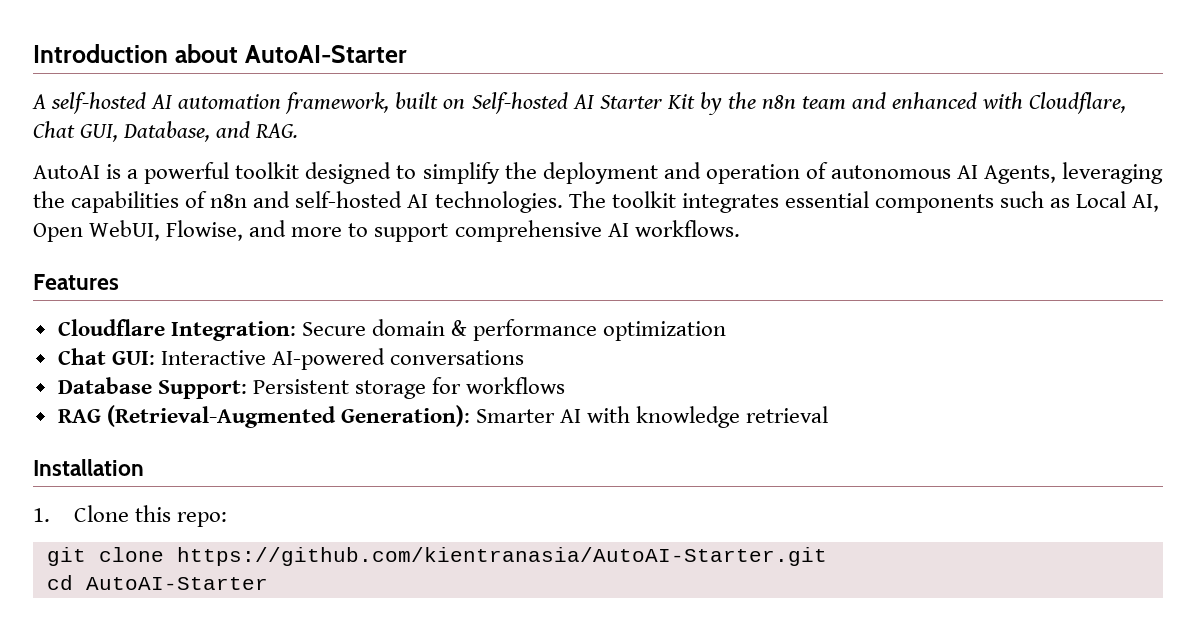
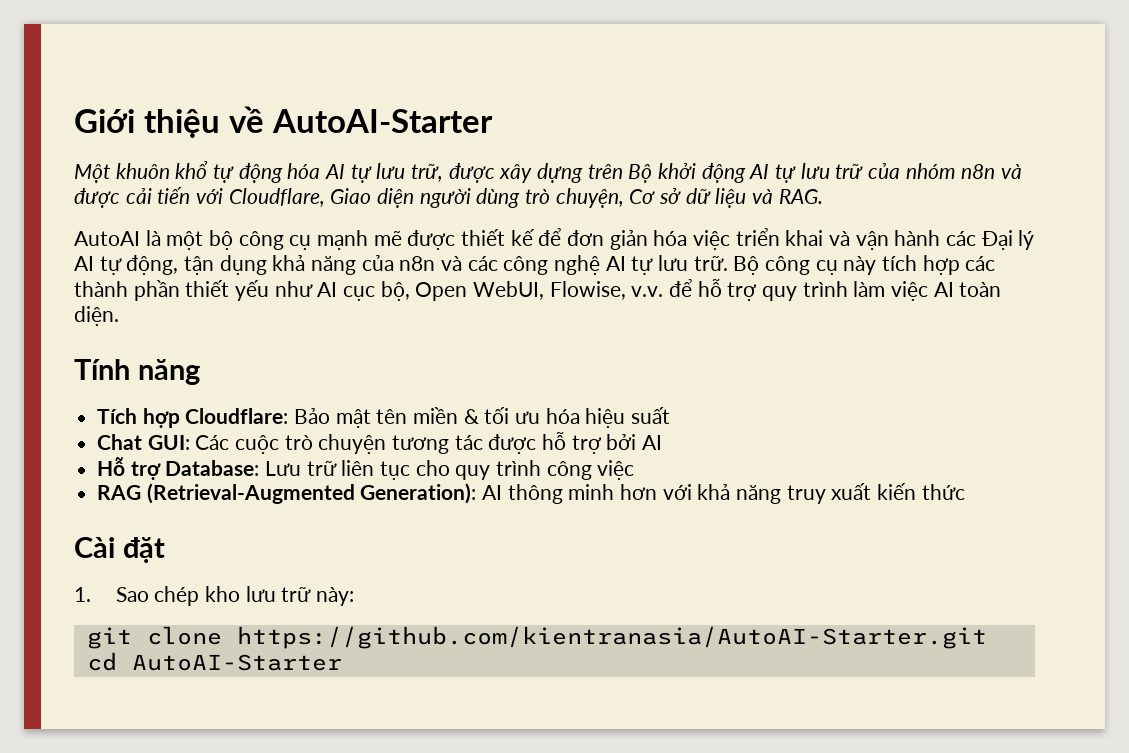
- Introduction about AutoAI-Starter
- A self-hosted AI automation framework, built on Self-hosted AI Starter Kit by the n8n team and enhanced with Cloudflare, Chat GUI, Database, and RAG.
- AutoAI is a powerful toolkit designed to simplify the deployment and operation of autonomous AI Agents, leveraging the capabilities of n8n and self-hosted AI technologies. The toolkit integrates essential components such as Local AI, Open WebUI, Flowise, and more to support comprehensive AI workflows.
- Features
- Cloudflare Integration: Secure domain & performance optimization
- Chat GUI: Interactive AI-powered conversations
- Database Support: Persistent storage for workflows
- RAG (Retrieval-Augmented Generation): Smarter AI with knowledge retrieval
- Installation
- 1. Clone this repo:
+ Giới thiệu về AutoAI-Starter
+ Một khuôn khổ tự động hóa AI tự lưu trữ, được xây dựng trên Bộ khởi động AI tự lưu trữ của nhóm n8n và được cải tiến với Cloudflare, Giao diện người dùng trò chuyện, Cơ sở dữ liệu và RAG.
+ AutoAI là một bộ công cụ mạnh mẽ được thiết kế để đơn giản hóa việc triển khai và vận hành các Đại lý AI tự động, tận dụng khả năng của n8n và các công nghệ AI tự lưu trữ. Bộ công cụ này tích hợp các thành phần thiết yếu như AI cục bộ, Open WebUI, Flowise, v.v. để hỗ trợ quy trình làm việc AI toàn diện.
+ Tính năng
+ Tích hợp Cloudflare: Bảo mật tên miền & tối ưu hóa hiệu suất
+ Chat GUI: Các cuộc trò chuyện tương tác được hỗ trợ bởi AI
+ Hỗ trợ Database: Lưu trữ liên tục cho quy trình công việc
+ RAG (Retrieval-Augmented Generation): AI thông minh hơn với khả năng truy xuất kiến thức
+ Cài đặt
+ 1. Sao chép kho lưu trữ này:

